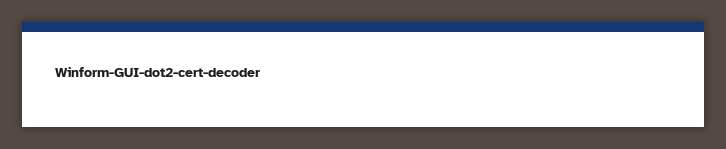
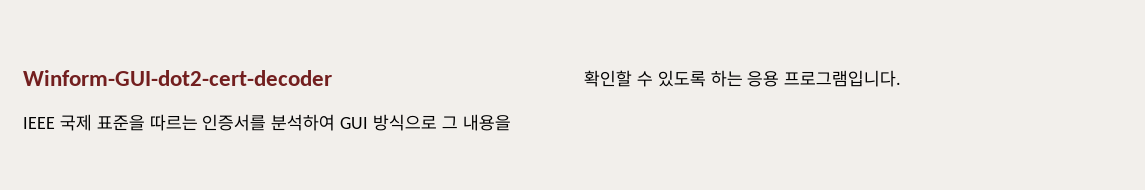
+ IEEE 국제 표준을 따르는 인증서를 분석하여 GUI 방식으로 그 내용을 확인할 수 있도록 하는 응용 프로그램입니다.

